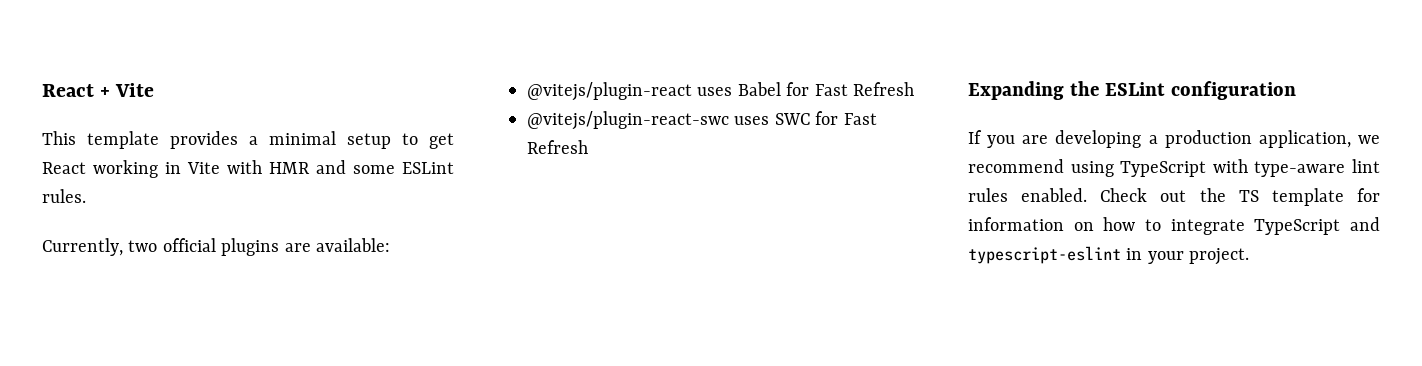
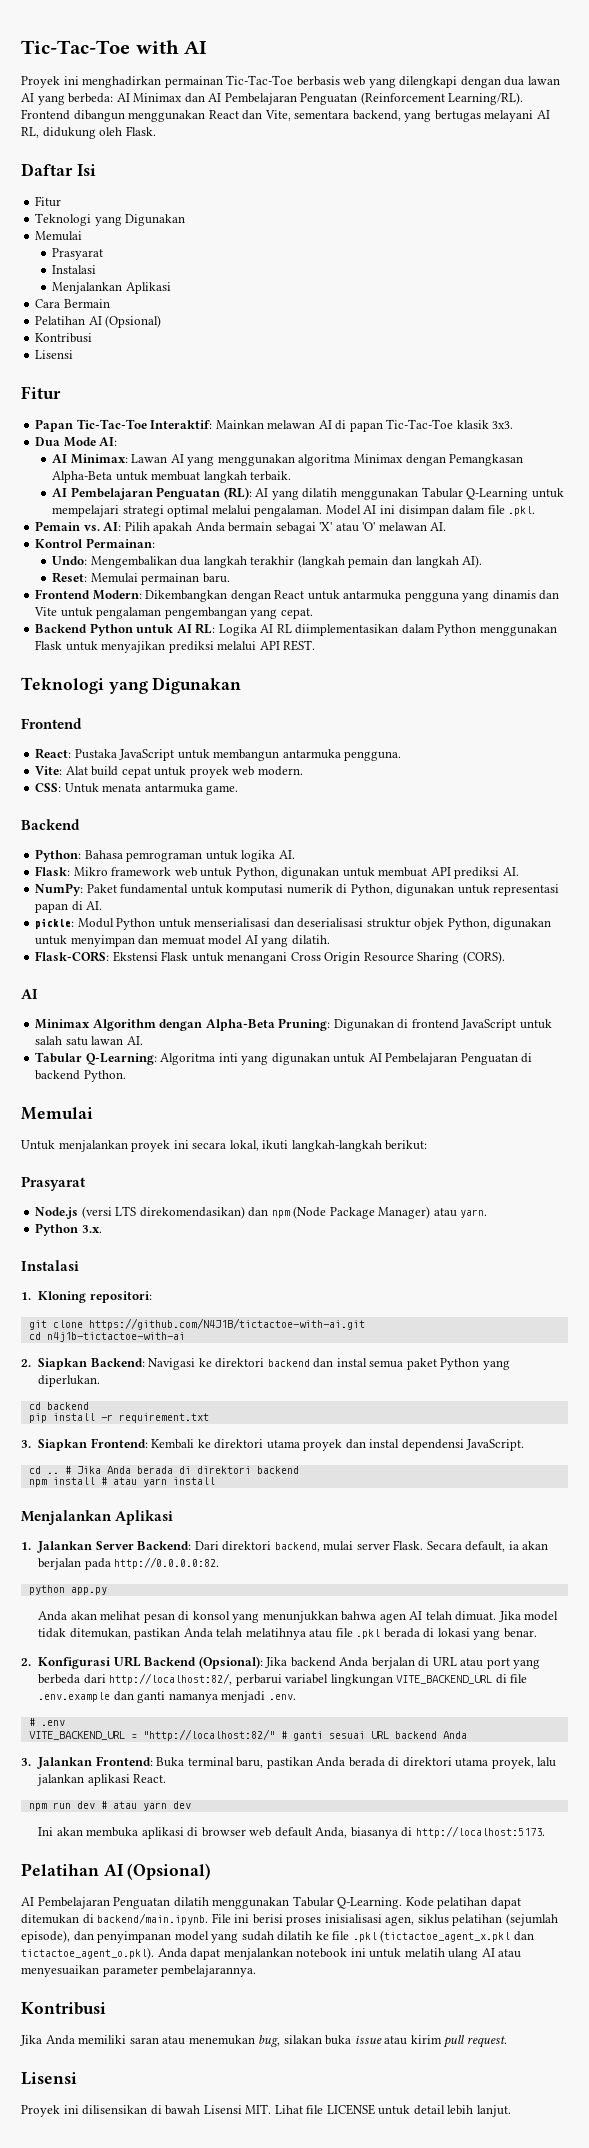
- React + Vite
- This template provides a minimal setup to get React working in Vite with HMR and some ESLint rules.
- Currently, two official plugins are available:
- @vitejs/plugin-react uses Babel for Fast Refresh
- @vitejs/plugin-react-swc uses SWC for Fast Refresh
- Expanding the ESLint configuration
- If you are developing a production application, we recommend using TypeScript with type-aware lint rules enabled. Check out the TS template for information on how to integrate TypeScript and typescript-eslint in your project.
+ Tic-Tac-Toe with AI
+ Proyek ini menghadirkan permainan Tic-Tac-Toe berbasis web yang dilengkapi dengan dua lawan AI yang berbeda: AI Minimax dan AI Pembelajaran Penguatan (Reinforcement Learning/RL). Frontend dibangun menggunakan React dan Vite, sementara backend, yang bertugas melayani AI RL, didukung oleh Flask.
+ Daftar Isi
+ Fitur
+ Teknologi yang Digunakan
+ Memulai
+ Prasyarat
+ Instalasi
+ Menjalankan Aplikasi
+ Cara Bermain
+ Pelatihan AI (Opsional)
+ Kontribusi
+ Lisensi
+ Fitur
+ Papan Tic-Tac-Toe Interaktif: Mainkan melawan AI di papan Tic-Tac-Toe klasik 3x3.
+ Dua Mode AI:
+ AI Minimax: Lawan AI yang menggunakan algoritma Minimax dengan Pemangkasan Alpha-Beta untuk membuat langkah terbaik.
+ AI Pembelajaran Penguatan (RL): AI yang dilatih menggunakan Tabular Q-Learning untuk mempelajari strategi optimal melalui pengalaman. Model AI ini disimpan dalam file .pkl.
+ Pemain vs. AI: Pilih apakah Anda bermain sebagai 'X' atau 'O' melawan AI.
+ Kontrol Permainan:
+ Undo: Mengembalikan dua langkah terakhir (langkah pemain dan langkah AI).
+ Reset: Memulai permainan baru.
+ Frontend Modern: Dikembangkan dengan React untuk antarmuka pengguna yang dinamis dan Vite untuk pengalaman pengembangan yang cepat.
+ Backend Python untuk AI RL: Logika AI RL diimplementasikan dalam Python menggunakan Flask untuk menyajikan prediksi melalui API REST.
+ Teknologi yang Digunakan
+ Frontend
+ React: Pustaka JavaScript untuk membangun antarmuka pengguna.
+ Vite: Alat build cepat untuk proyek web modern.
+ CSS: Untuk menata antarmuka game.
+ Backend
+ Python: Bahasa pemrograman untuk logika AI.
+ Flask: Mikro framework web untuk Python, digunakan untuk membuat API prediksi AI.
+ NumPy: Paket fundamental untuk komputasi numerik di Python, digunakan untuk representasi papan di AI.
+ pickle: Modul Python untuk menserialisasi dan deserialisasi struktur objek Python, digunakan untuk menyimpan dan memuat model AI yang dilatih.
+ Flask-CORS: Ekstensi Flask untuk menangani Cross Origin Resource Sharing (CORS).
+ AI
+ Minimax Algorithm dengan Alpha-Beta Pruning: Digunakan di frontend JavaScript untuk salah satu lawan AI.
+ Tabular Q-Learning: Algoritma inti yang digunakan untuk AI Pembelajaran Penguatan di backend Python.
+ Memulai
+ Untuk menjalankan proyek ini secara lokal, ikuti langkah-langkah berikut:
+ Prasyarat
+ Node.js (versi LTS direkomendasikan) dan npm (Node Package Manager) atau yarn.
+ Python 3.x.
+ Instalasi
+ 1. Kloning repositori:
+ git clone https://github.com/N4J1B/tictactoe-with-ai.git
+ cd n4j1b-tictactoe-with-ai
+ 2. Siapkan Backend: Navigasi ke direktori backend dan instal semua paket Python yang diperlukan.
+ cd backend
+ pip install -r requirement.txt
+ 3. Siapkan Frontend: Kembali ke direktori utama proyek dan instal dependensi JavaScript.
+ cd .. # Jika Anda berada di direktori backend
+ npm install # atau yarn install
+ Menjalankan Aplikasi
+ 1. Jalankan Server Backend: Dari direktori backend, mulai server Flask. Secara default, ia akan berjalan pada http://0.0.0.0:82.
+ python app.py
+ Anda akan melihat pesan di konsol yang menunjukkan bahwa agen AI telah dimuat. Jika model tidak ditemukan, pastikan Anda telah melatihnya atau file .pkl berada di lokasi yang benar.
+ 2. Konfigurasi URL Backend (Opsional): Jika backend Anda berjalan di URL atau port yang berbeda dari http://localhost:82/, perbarui variabel lingkungan VITE_BACKEND_URL di file .env.example dan ganti namanya menjadi .env.
+ # .env
+ VITE_BACKEND_URL = "http://localhost:82/" # ganti sesuai URL backend Anda
+ 3. Jalankan Frontend: Buka terminal baru, pastikan Anda berada di direktori utama proyek, lalu jalankan aplikasi React.
+ npm run dev # atau yarn dev
+ Ini akan membuka aplikasi di browser web default Anda, biasanya di http://localhost:5173.
+ Pelatihan AI (Opsional)
+ AI Pembelajaran Penguatan dilatih menggunakan Tabular Q-Learning. Kode pelatihan dapat ditemukan di backend/main.ipynb. File ini berisi proses inisialisasi agen, siklus pelatihan (sejumlah episode), dan penyimpanan model yang sudah dilatih ke file .pkl (tictactoe_agent_x.pkl dan tictactoe_agent_o.pkl). Anda dapat menjalankan notebook ini untuk melatih ulang AI atau menyesuaikan parameter pembelajarannya.
+ Kontribusi
+ Jika Anda memiliki saran atau menemukan bug, silakan buka issue atau kirim pull request.
+ Lisensi
+ Proyek ini dilisensikan di bawah Lisensi MIT. Lihat file LICENSE untuk detail lebih lanjut.

